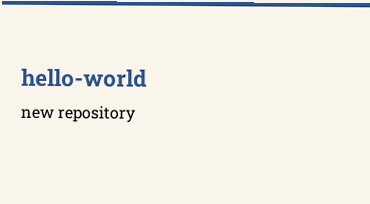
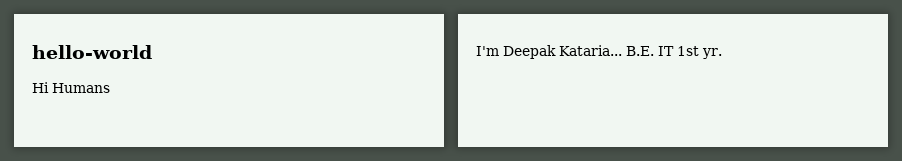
- new repository
+ Hi Humans
+ I'm Deepak Kataria... B.E. IT 1st yr.

